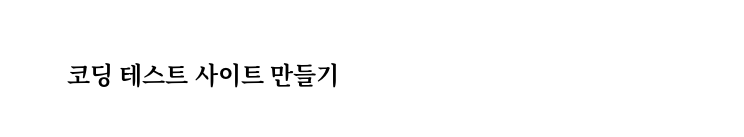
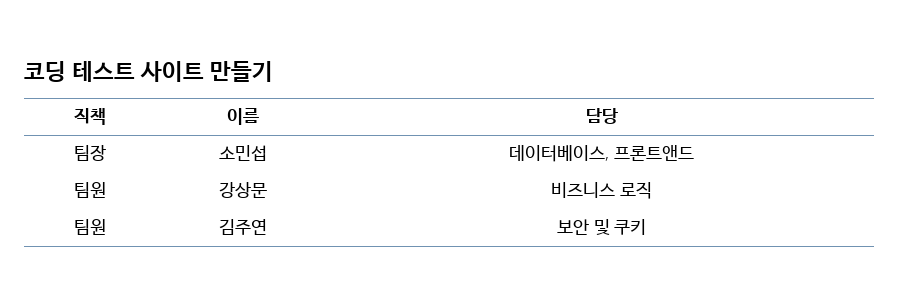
+ 직책 | 이름 | 담당
+ 팀장 | 소민섭 | 데이터베이스, 프론트앤드
+ 팀원 | 강상문 | 비즈니스 로직
+ 팀원 | 김주연 | 보안 및 쿠키

